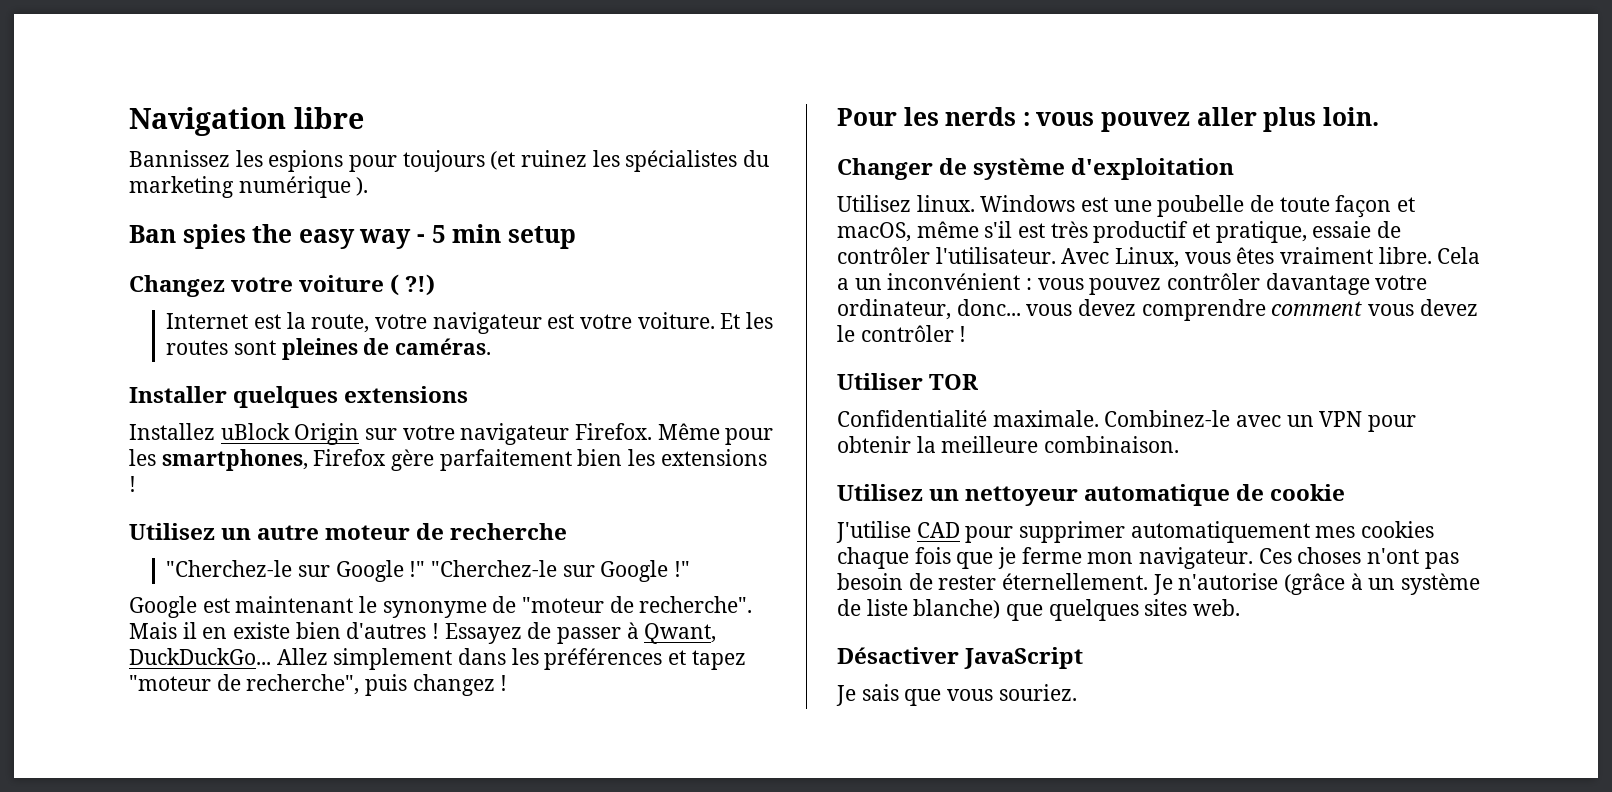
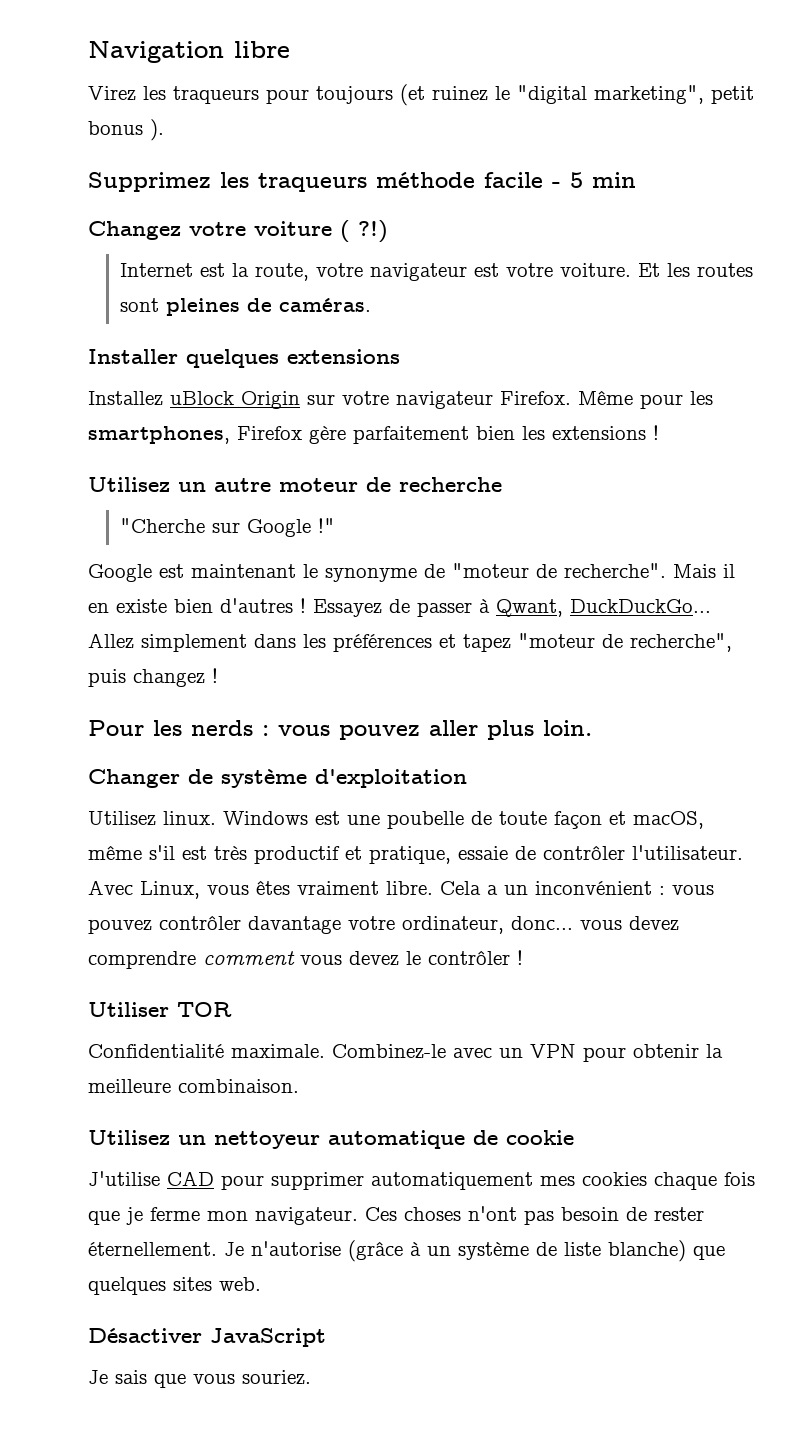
- Bannissez les espions pour toujours (et ruinez les spécialistes du marketing numérique ).
- Ban spies the easy way - 5 min setup
+ Virez les traqueurs pour toujours (et ruinez le "digital marketing", petit bonus ).
+ Supprimez les traqueurs méthode facile - 5 min
- "Cherchez-le sur Google !" "Cherchez-le sur Google !"
+ "Cherche sur Google !"

